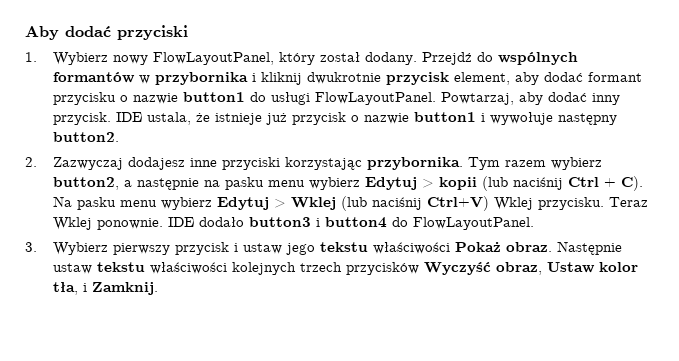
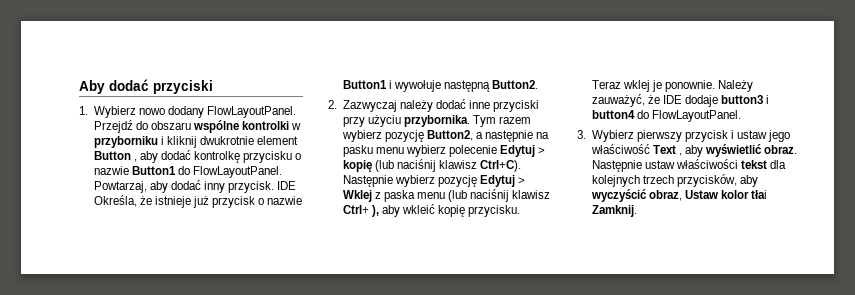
- 1. Wybierz nowy FlowLayoutPanel, który został dodany. Przejdź do wspólnych formantów w przybornika i kliknij dwukrotnie przycisk element, aby dodać formant przycisku o nazwie button1 do usługi FlowLayoutPanel.
+ 1. Wybierz nowo dodany FlowLayoutPanel. Przejdź do obszaru wspólne kontrolki w przyborniku i kliknij dwukrotnie element Button , aby dodać kontrolkę przycisku o nazwie Button1 do FlowLayoutPanel.
- IDE ustala, że istnieje już przycisk o nazwie button1 i wywołuje następny button2.
+ IDE Określa, że istnieje już przycisk o nazwie Button1 i wywołuje następną Button2.
- 2. Zazwyczaj dodajesz inne przyciski korzystając przybornika.
+ 2. Zazwyczaj należy dodać inne przyciski przy użyciu przybornika.
- Tym razem wybierz button2, a następnie na pasku menu wybierz Edytuj > kopii (lub naciśnij Ctrl + C). Na pasku menu wybierz Edytuj > Wklej (lub naciśnij Ctrl+V) Wklej przycisku. Teraz Wklej ponownie. IDE dodało button3 i button4 do FlowLayoutPanel.
+ Tym razem wybierz pozycję Button2, a następnie na pasku menu wybierz polecenie Edytuj > kopię (lub naciśnij klawisz Ctrl+C). Następnie wybierz pozycję Edytuj > Wklej z paska menu (lub naciśnij klawisz Ctrl+ ), aby wkleić kopię przycisku. Teraz wklej je ponownie. Należy zauważyć, że IDE dodaje button3 i button4 do FlowLayoutPanel.
- 3. Wybierz pierwszy przycisk i ustaw jego tekstu właściwości Pokaż obraz. Następnie ustaw tekstu właściwości kolejnych trzech przycisków Wyczyść obraz, Ustaw kolor tła, i Zamknij.
+ 3. Wybierz pierwszy przycisk i ustaw jego właściwość Text , aby wyświetlić obraz. Następnie ustaw właściwości tekst dla kolejnych trzech przycisków, aby wyczyścić obraz, Ustaw kolor tłai Zamknij.

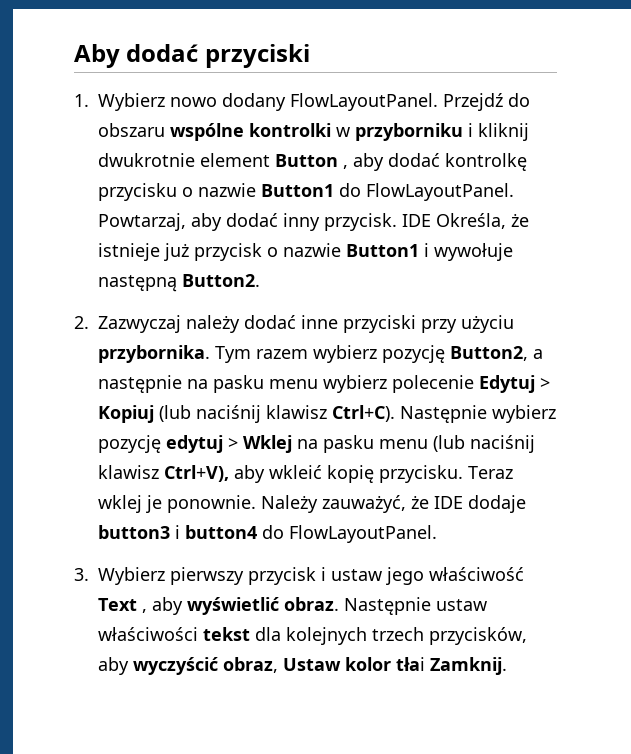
- Tym razem wybierz pozycję Button2, a następnie na pasku menu wybierz polecenie Edytuj > kopię (lub naciśnij klawisz Ctrl+C).
+ Tym razem wybierz pozycję Button2, a następnie na pasku menu wybierz polecenie Edytuj > Kopiuj (lub naciśnij klawisz Ctrl+C).
- Następnie wybierz pozycję Edytuj > Wklej z paska menu (lub naciśnij klawisz Ctrl+ ), aby wkleić kopię przycisku.
+ Następnie wybierz pozycję edytuj > Wklej na pasku menu (lub naciśnij klawisz Ctrl+V), aby wkleić kopię przycisku.

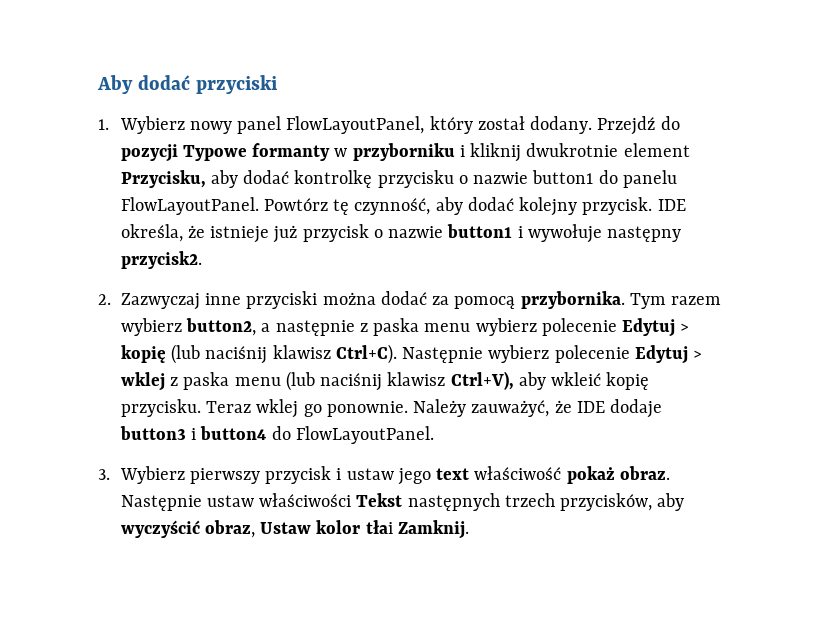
- 1. Wybierz nowo dodany FlowLayoutPanel. Przejdź do obszaru wspólne kontrolki w przyborniku i kliknij dwukrotnie element Button , aby dodać kontrolkę przycisku o nazwie Button1 do FlowLayoutPanel. Powtarzaj, aby dodać inny przycisk.
+ 1. Wybierz nowy panel FlowLayoutPanel, który został dodany. Przejdź do pozycji Typowe formanty w przyborniku i kliknij dwukrotnie element Przycisku, aby dodać kontrolkę przycisku o nazwie button1 do panelu FlowLayoutPanel. Powtórz tę czynność, aby dodać kolejny przycisk.
- IDE Określa, że istnieje już przycisk o nazwie Button1 i wywołuje następną Button2.
+ IDE określa, że istnieje już przycisk o nazwie button1 i wywołuje następny przycisk2.
- 2. Zazwyczaj należy dodać inne przyciski przy użyciu przybornika. Tym razem wybierz pozycję Button2, a następnie na pasku menu wybierz polecenie Edytuj > Kopiuj (lub naciśnij klawisz Ctrl+C).
+ 2. Zazwyczaj inne przyciski można dodać za pomocą przybornika. Tym razem wybierz button2, a następnie z paska menu wybierz polecenie Edytuj > kopię (lub naciśnij klawisz Ctrl+C).
- Następnie wybierz pozycję edytuj > Wklej na pasku menu (lub naciśnij klawisz Ctrl+V), aby wkleić kopię przycisku.
+ Następnie wybierz polecenie Edytuj > wklej z paska menu (lub naciśnij klawisz Ctrl+V), aby wkleić kopię przycisku.
- Teraz wklej je ponownie.
+ Teraz wklej go ponownie.
- 3. Wybierz pierwszy przycisk i ustaw jego właściwość Text , aby wyświetlić obraz.
+ 3. Wybierz pierwszy przycisk i ustaw jego text właściwość pokaż obraz.
- Następnie ustaw właściwości tekst dla kolejnych trzech przycisków, aby wyczyścić obraz, Ustaw kolor tłai Zamknij.
+ Następnie ustaw właściwości Tekst następnych trzech przycisków, aby wyczyścić obraz, Ustaw kolor tłai Zamknij.

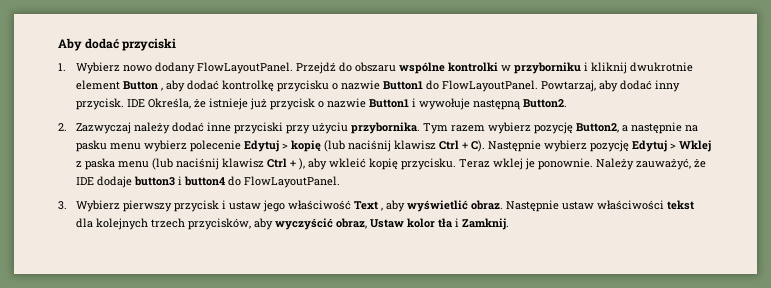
- 1. Wybierz nowy panel FlowLayoutPanel, który został dodany. Przejdź do pozycji Typowe formanty w przyborniku i kliknij dwukrotnie element Przycisku, aby dodać kontrolkę przycisku o nazwie button1 do panelu FlowLayoutPanel. Powtórz tę czynność, aby dodać kolejny przycisk.
+ 1. Wybierz nowo dodany FlowLayoutPanel. Przejdź do obszaru wspólne kontrolki w przyborniku i kliknij dwukrotnie element Button , aby dodać kontrolkę przycisku o nazwie Button1 do FlowLayoutPanel. Powtarzaj, aby dodać inny przycisk.
- IDE określa, że istnieje już przycisk o nazwie button1 i wywołuje następny przycisk2.
+ IDE Określa, że istnieje już przycisk o nazwie Button1 i wywołuje następną Button2.
- 2. Zazwyczaj inne przyciski można dodać za pomocą przybornika. Tym razem wybierz button2, a następnie z paska menu wybierz polecenie Edytuj > kopię (lub naciśnij klawisz Ctrl+C). Następnie wybierz polecenie Edytuj > wklej z paska menu (lub naciśnij klawisz Ctrl+V), aby wkleić kopię przycisku.
+ 2. Zazwyczaj należy dodać inne przyciski przy użyciu przybornika. Tym razem wybierz pozycję Button2, a następnie na pasku menu wybierz polecenie Edytuj > kopię (lub naciśnij klawisz Ctrl + C). Następnie wybierz pozycję Edytuj > Wklej z paska menu (lub naciśnij klawisz Ctrl + ), aby wkleić kopię przycisku.
- Teraz wklej go ponownie.
+ Teraz wklej je ponownie.
- 3. Wybierz pierwszy przycisk i ustaw jego text właściwość pokaż obraz.
+ 3. Wybierz pierwszy przycisk i ustaw jego właściwość Text , aby wyświetlić obraz.
- Następnie ustaw właściwości Tekst następnych trzech przycisków, aby wyczyścić obraz, Ustaw kolor tłai Zamknij.
+ Następnie ustaw właściwości tekst dla kolejnych trzech przycisków, aby wyczyścić obraz, Ustaw kolor tła i Zamknij.

